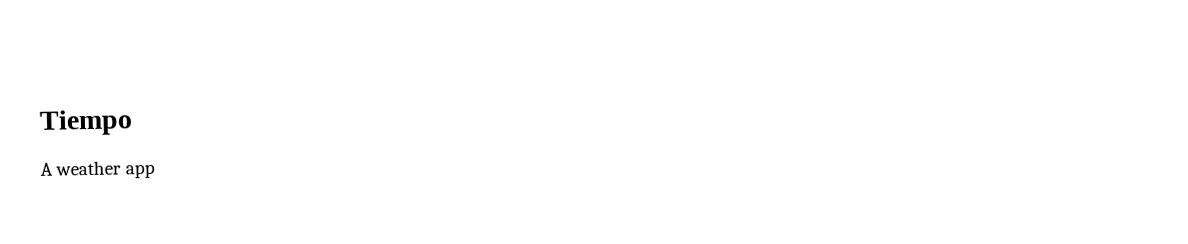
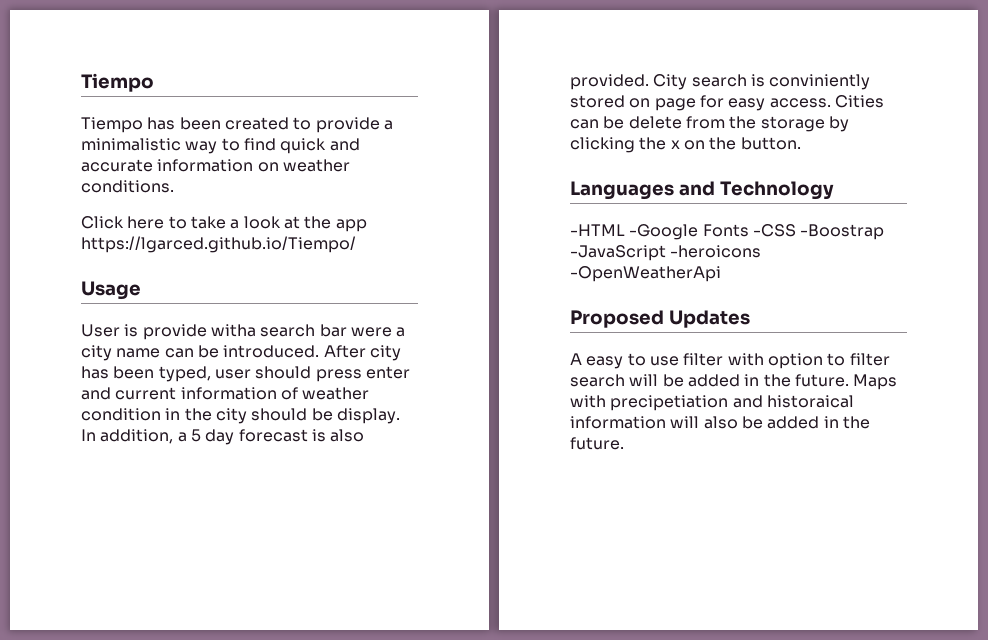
- A weather app
+ Tiempo has been created to provide a minimalistic way to find quick and accurate information on weather conditions.
+ Click here to take a look at the app https://lgarced.github.io/Tiempo/
+ Usage
+ User is provide witha search bar were a city name can be introduced. After city has been typed, user should press enter and current information of weather condition in the city should be display. In addition, a 5 day forecast is also provided. City search is conviniently stored on page for easy access. Cities can be delete from the storage by clicking the x on the button.
+ Languages and Technology
+ -HTML -Google Fonts -CSS -Boostrap -JavaScript -heroicons -OpenWeatherApi
+ Proposed Updates
+ A easy to use filter with option to filter search will be added in the future. Maps with precipetiation and historaical information will also be added in the future.

